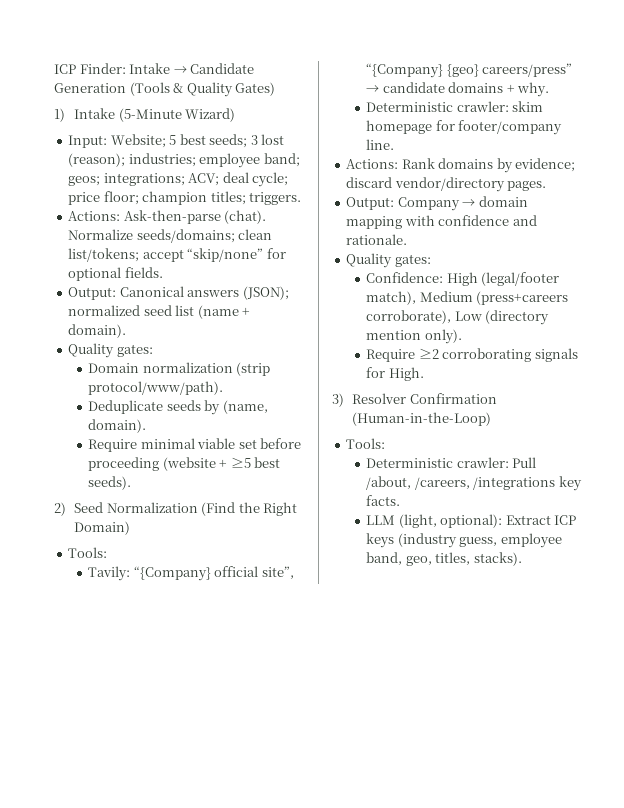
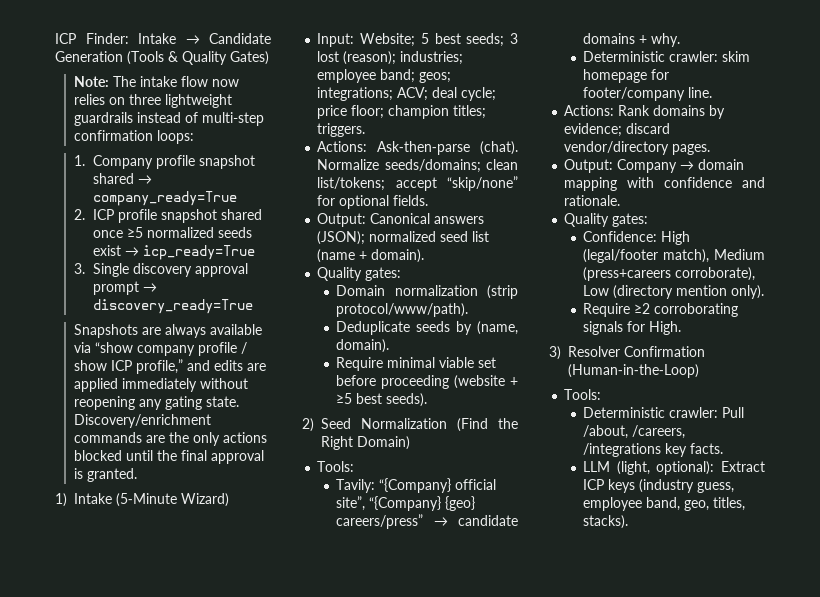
+ Note: The intake flow now relies on three lightweight guardrails instead of multi-step confirmation loops:
+ 1. Company profile snapshot shared → company_ready=True
+ 2. ICP profile snapshot shared once ≥5 normalized seeds exist → icp_ready=True
+ 3. Single discovery approval prompt → discovery_ready=True
+ Snapshots are always available via “show company profile / show ICP profile,” and edits are applied immediately without reopening any gating state. Discovery/enrichment commands are the only actions blocked until the final approval is granted.

